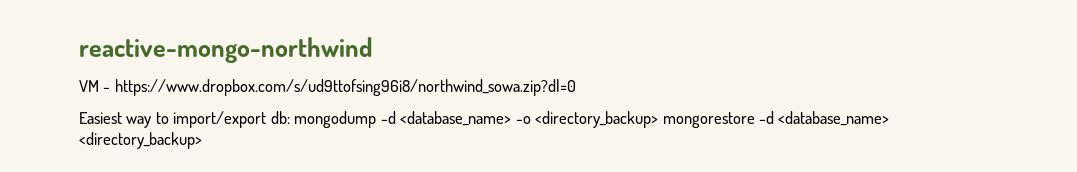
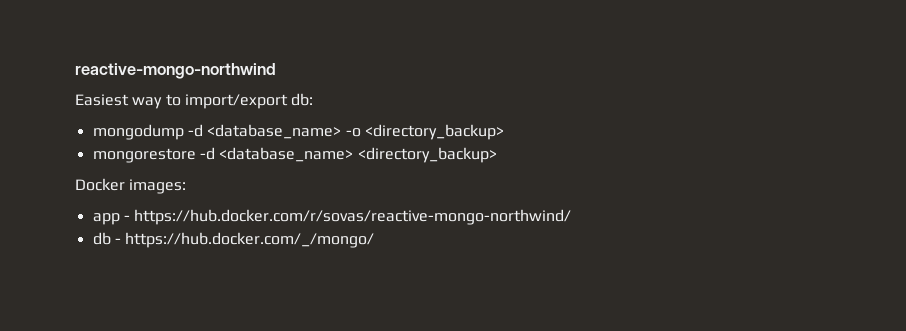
- VM - https://www.dropbox.com/s/ud9ttofsing96i8/northwind_sowa.zip?dl=0
- Easiest way to import/export db: mongodump -d <database_name> -o <directory_backup> mongorestore -d <database_name> <directory_backup>
+ Easiest way to import/export db:
+ mongodump -d <database_name> -o <directory_backup>
+ mongorestore -d <database_name> <directory_backup>
+ Docker images:
+ app - https://hub.docker.com/r/sovas/reactive-mongo-northwind/
+ db - https://hub.docker.com/_/mongo/

